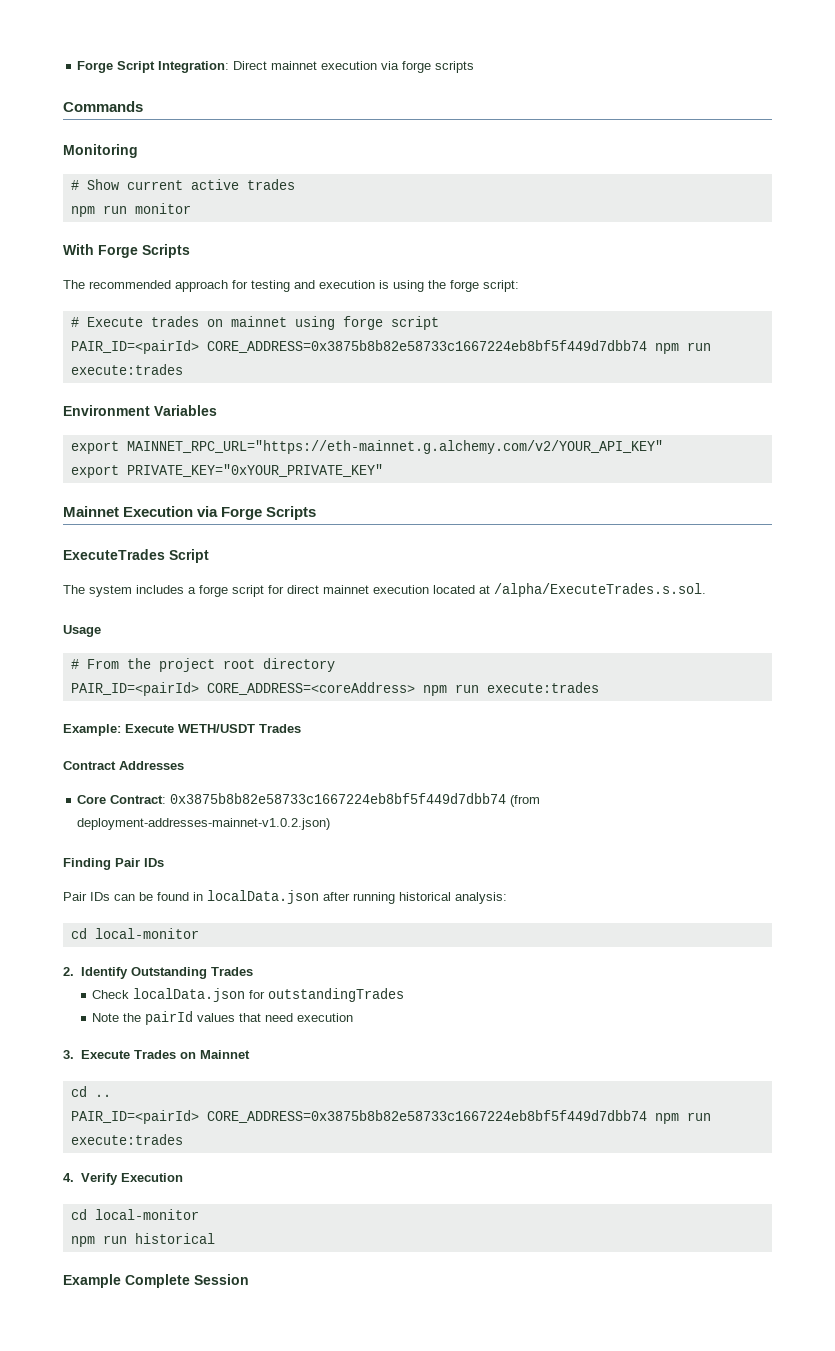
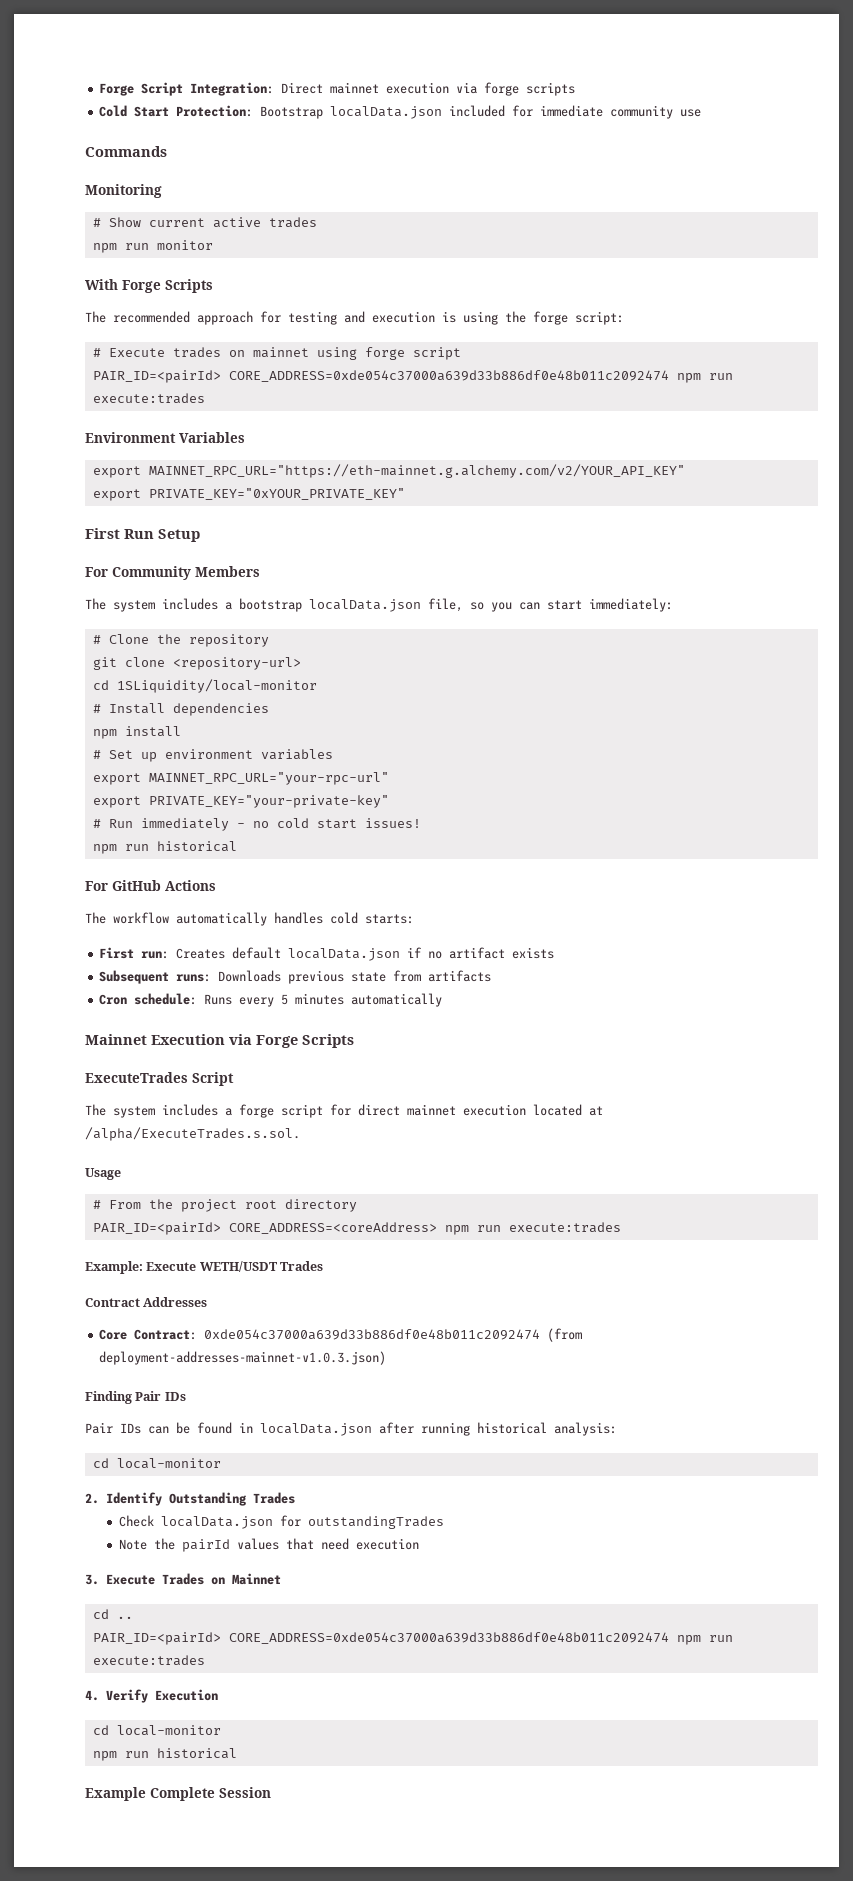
+ Cold Start Protection: Bootstrap localData.json included for immediate community use
  # Execute trades on mainnet using forge script
- PAIR_ID=<pairId> CORE_ADDRESS=0x3875b8b82e58733c1667224eb8bf5f449d7dbb74 npm run execute:trades
+ PAIR_ID=<pairId> CORE_ADDRESS=0xde054c37000a639d33b886df0e48b011c2092474 npm run execute:trades
+ First Run Setup
+ For Community Members
+ The system includes a bootstrap localData.json file, so you can start immediately:
+ # Clone the repository
+ git clone <repository-url>
+ cd 1SLiquidity/local-monitor
+ # Install dependencies
+ npm install
+ # Set up environment variables
+ export MAINNET_RPC_URL="your-rpc-url"
+ export PRIVATE_KEY="your-private-key"
+ # Run immediately - no cold start issues!
+ npm run historical
+ For GitHub Actions
+ The workflow automatically handles cold starts:
+ First run: Creates default localData.json if no artifact exists
+ Subsequent runs: Downloads previous state from artifacts
+ Cron schedule: Runs every 5 minutes automatically
- Core Contract: 0x3875b8b82e58733c1667224eb8bf5f449d7dbb74 (from deployment-addresses-mainnet-v1.0.2.json)
+ Core Contract: 0xde054c37000a639d33b886df0e48b011c2092474 (from deployment-addresses-mainnet-v1.0.3.json)
  cd ..
- PAIR_ID=<pairId> CORE_ADDRESS=0x3875b8b82e58733c1667224eb8bf5f449d7dbb74 npm run execute:trades
+ PAIR_ID=<pairId> CORE_ADDRESS=0xde054c37000a639d33b886df0e48b011c2092474 npm run execute:trades

